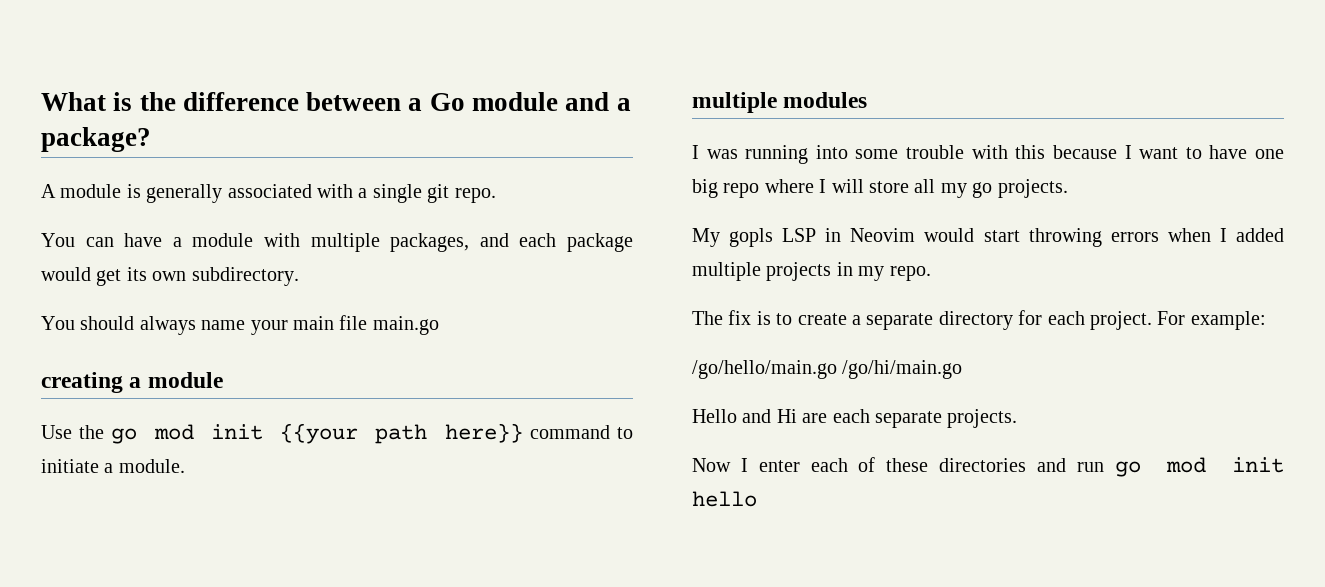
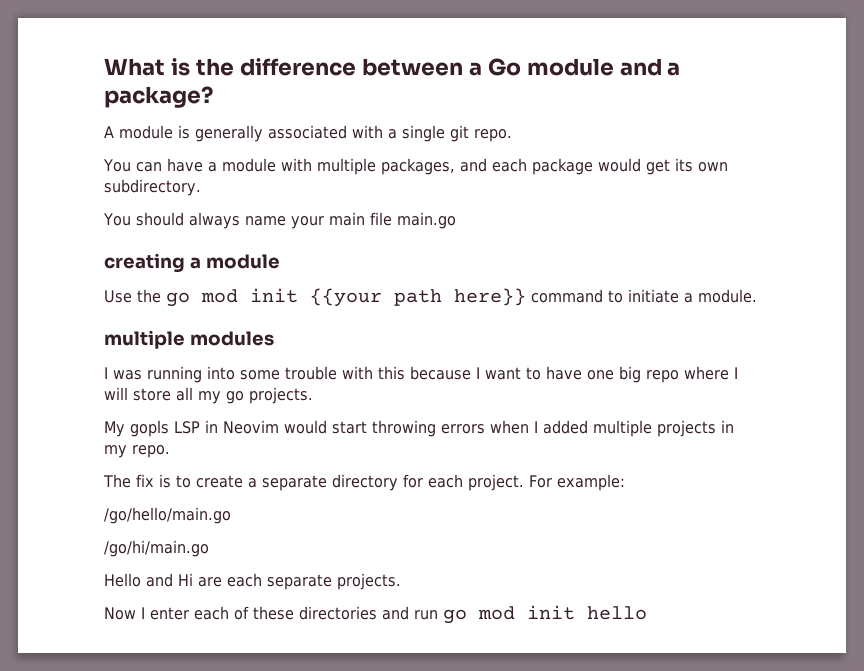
- /go/hello/main.go /go/hi/main.go
+ /go/hello/main.go
+ /go/hi/main.go

